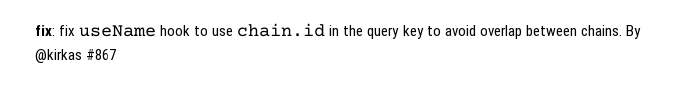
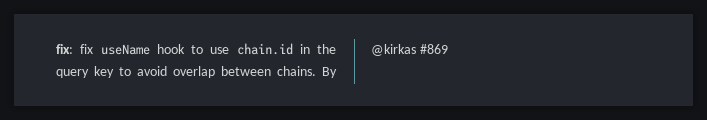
- By @kirkas #867
+ By @kirkas #869

